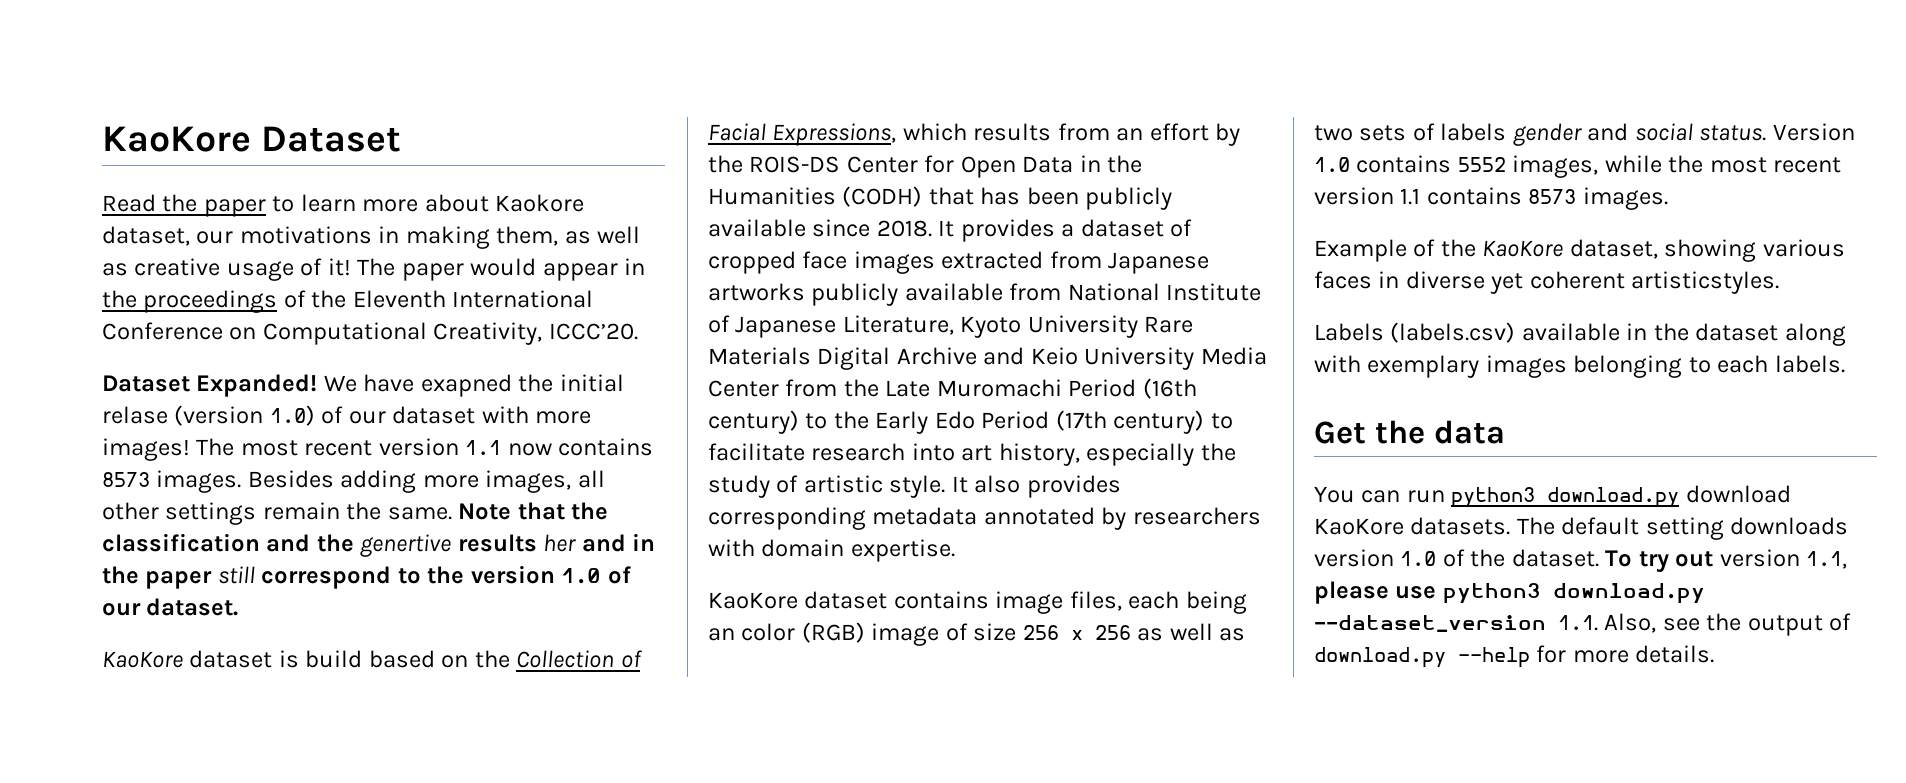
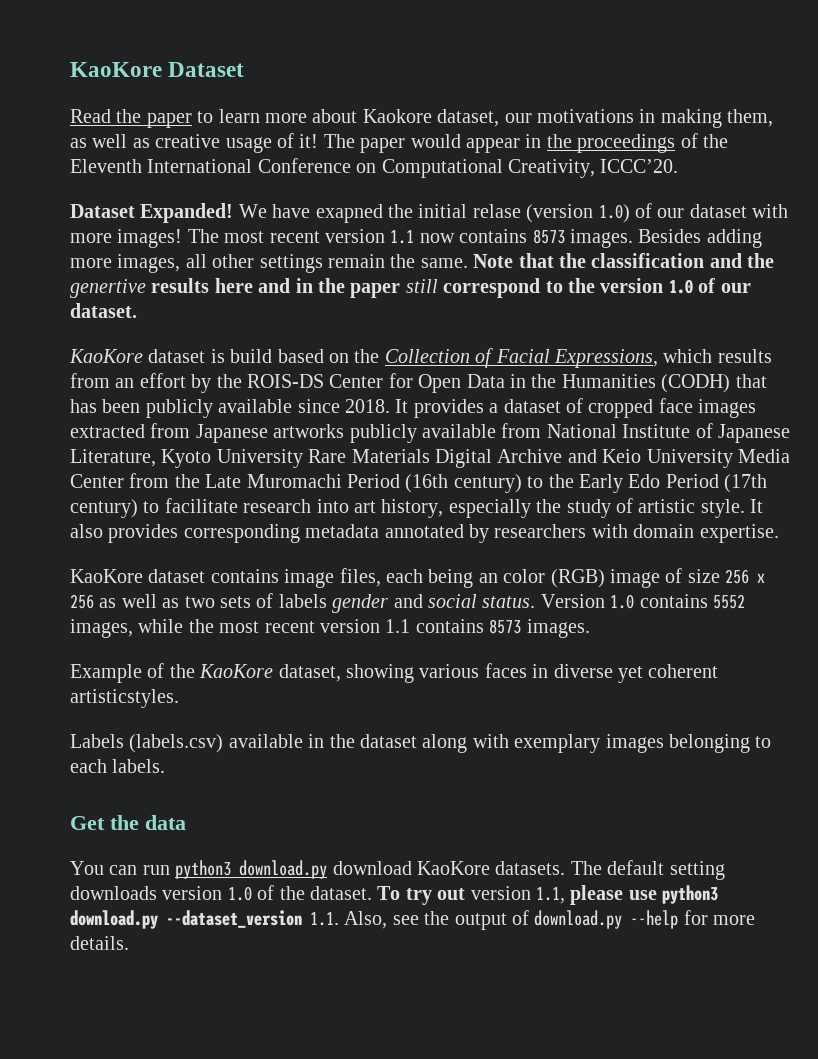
- Note that the classification and the genertive results her and in the paper still correspond to the version 1.0 of our dataset.
+ Note that the classification and the genertive results here and in the paper still correspond to the version 1.0 of our dataset.

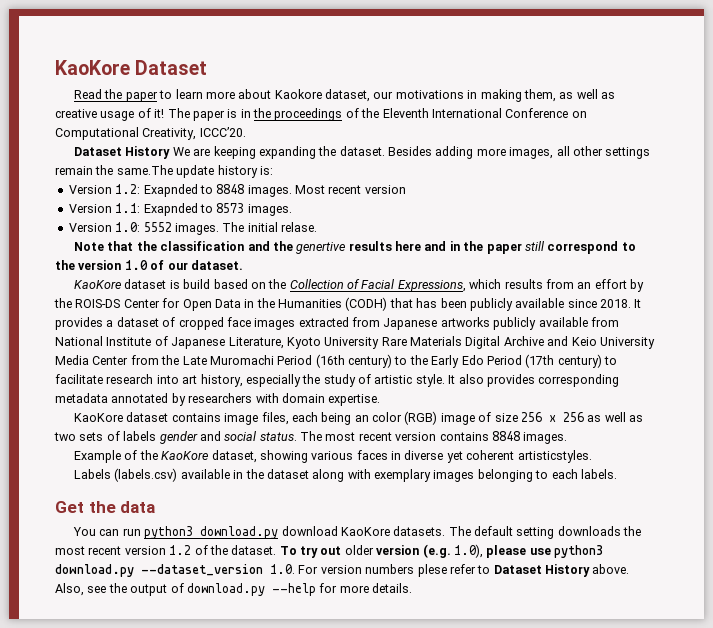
- The paper would appear in the proceedings of the Eleventh International Conference on Computational Creativity, ICCC’20.
+ The paper is in the proceedings of the Eleventh International Conference on Computational Creativity, ICCC’20.
- Dataset Expanded! We have exapned the initial relase (version 1.0) of our dataset with more images! The most recent version 1.1 now contains 8573 images.
+ Dataset History We are keeping expanding the dataset.
- Besides adding more images, all other settings remain the same. Note that the classification and the genertive results here and in the paper still correspond to the version 1.0 of our dataset.
+ Besides adding more images, all other settings remain the same.The update history is:
+ Version 1.2: Exapnded to 8848 images. Most recent version
+ Version 1.1: Exapnded to 8573 images.
+ Version 1.0: 5552 images. The initial relase.
+ Note that the classification and the genertive results here and in the paper still correspond to the version 1.0 of our dataset.
- Version 1.0 contains 5552 images, while the most recent version 1.1 contains 8573 images.
+ The most recent version contains 8848 images.
- The default setting downloads version 1.0 of the dataset.
+ The default setting downloads the most recent version 1.2 of the dataset.
- To try out version 1.1, please use python3 download.py --dataset_version 1.1. Also, see the output of download.py --help for more details.
+ To try out older version (e.g. 1.0), please use python3 download.py --dataset_version 1.0. For version numbers plese refer to Dataset History above. Also, see the output of download.py --help for more details.

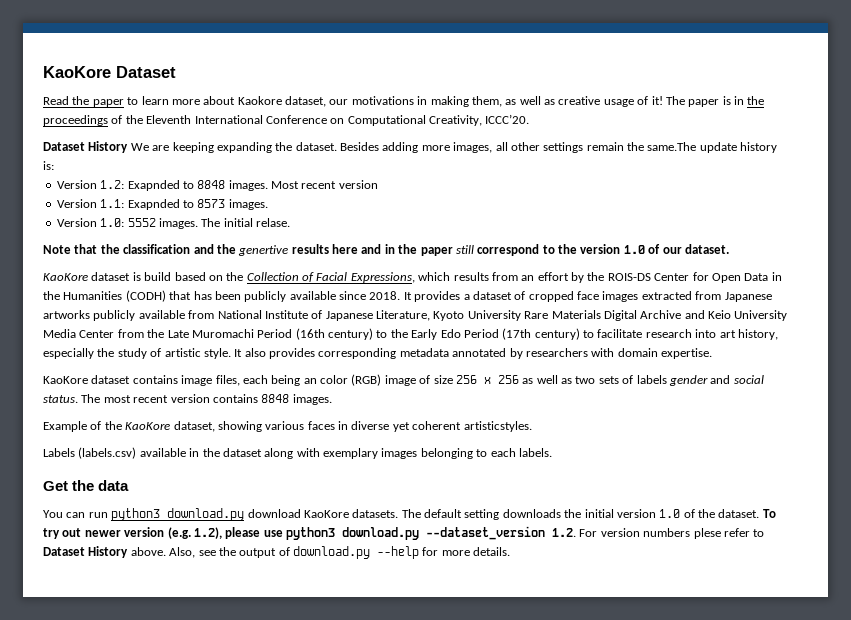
- The default setting downloads the most recent version 1.2 of the dataset.
+ The default setting downloads the initial version 1.0 of the dataset.
- To try out older version (e.g. 1.0), please use python3 download.py --dataset_version 1.0. For version numbers plese refer to Dataset History above.
+ To try out newer version (e.g. 1.2), please use python3 download.py --dataset_version 1.2. For version numbers plese refer to Dataset History above.

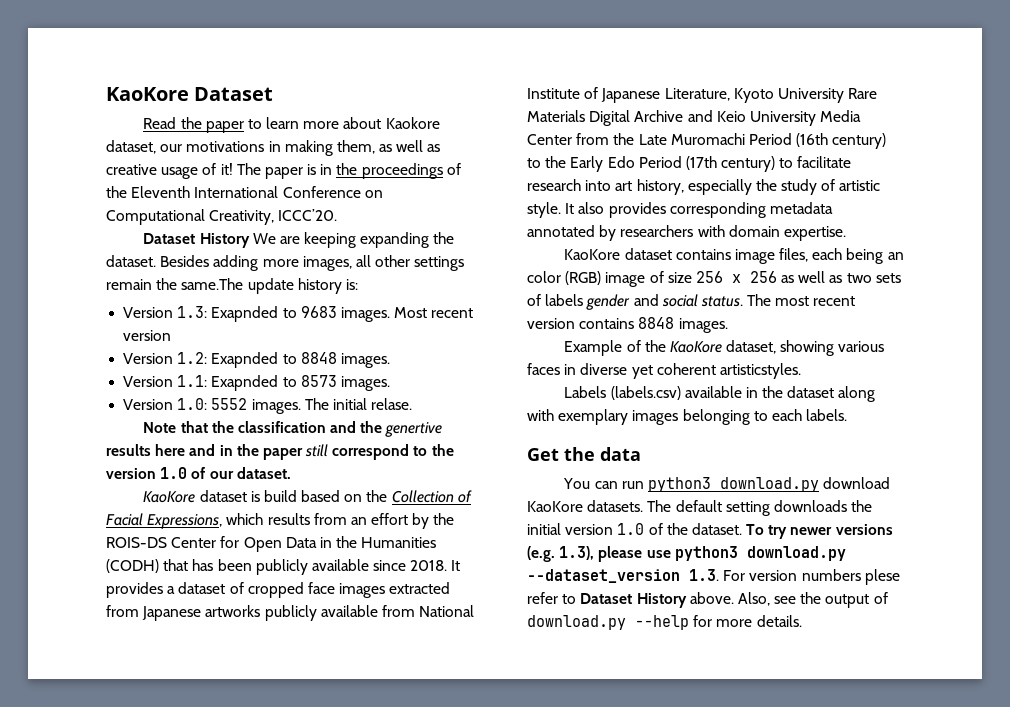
+ Version 1.3: Exapnded to 9683 images. Most recent version
- Most recent version
- To try out newer version (e.g. 1.2), please use python3 download.py --dataset_version 1.2. For version numbers plese refer to Dataset History above.
+ To try newer versions (e.g. 1.3), please use python3 download.py --dataset_version 1.3. For version numbers plese refer to Dataset History above.

